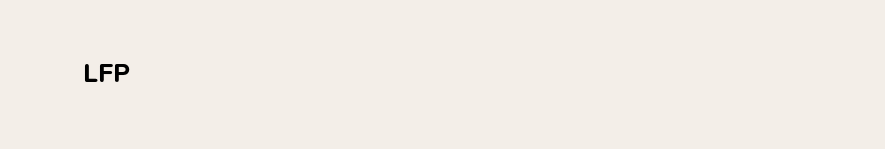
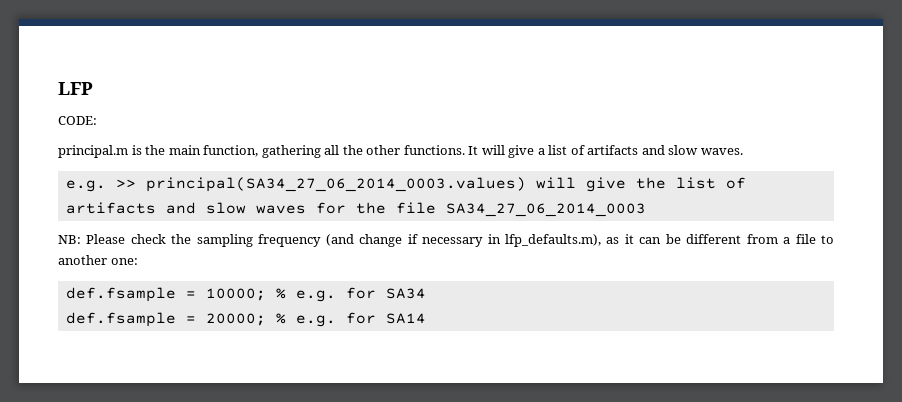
+ CODE:
+ principal.m is the main function, gathering all the other functions. It will give a list of artifacts and slow waves.
+ e.g. >> principal(SA34_27_06_2014_0003.values) will give the list of artifacts and slow waves for the file SA34_27_06_2014_0003
+ NB: Please check the sampling frequency (and change if necessary in lfp_defaults.m), as it can be different from a file to another one:
+ def.fsample = 10000; % e.g. for SA34
+ def.fsample = 20000; % e.g. for SA14

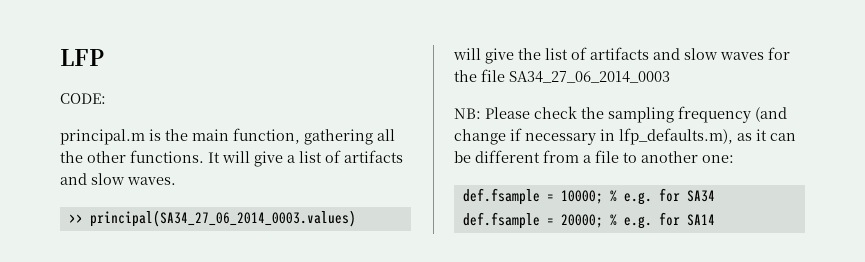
- e.g. >> principal(SA34_27_06_2014_0003.values) will give the list of artifacts and slow waves for the file SA34_27_06_2014_0003
+ >> principal(SA34_27_06_2014_0003.values)
+ will give the list of artifacts and slow waves for the file SA34_27_06_2014_0003

